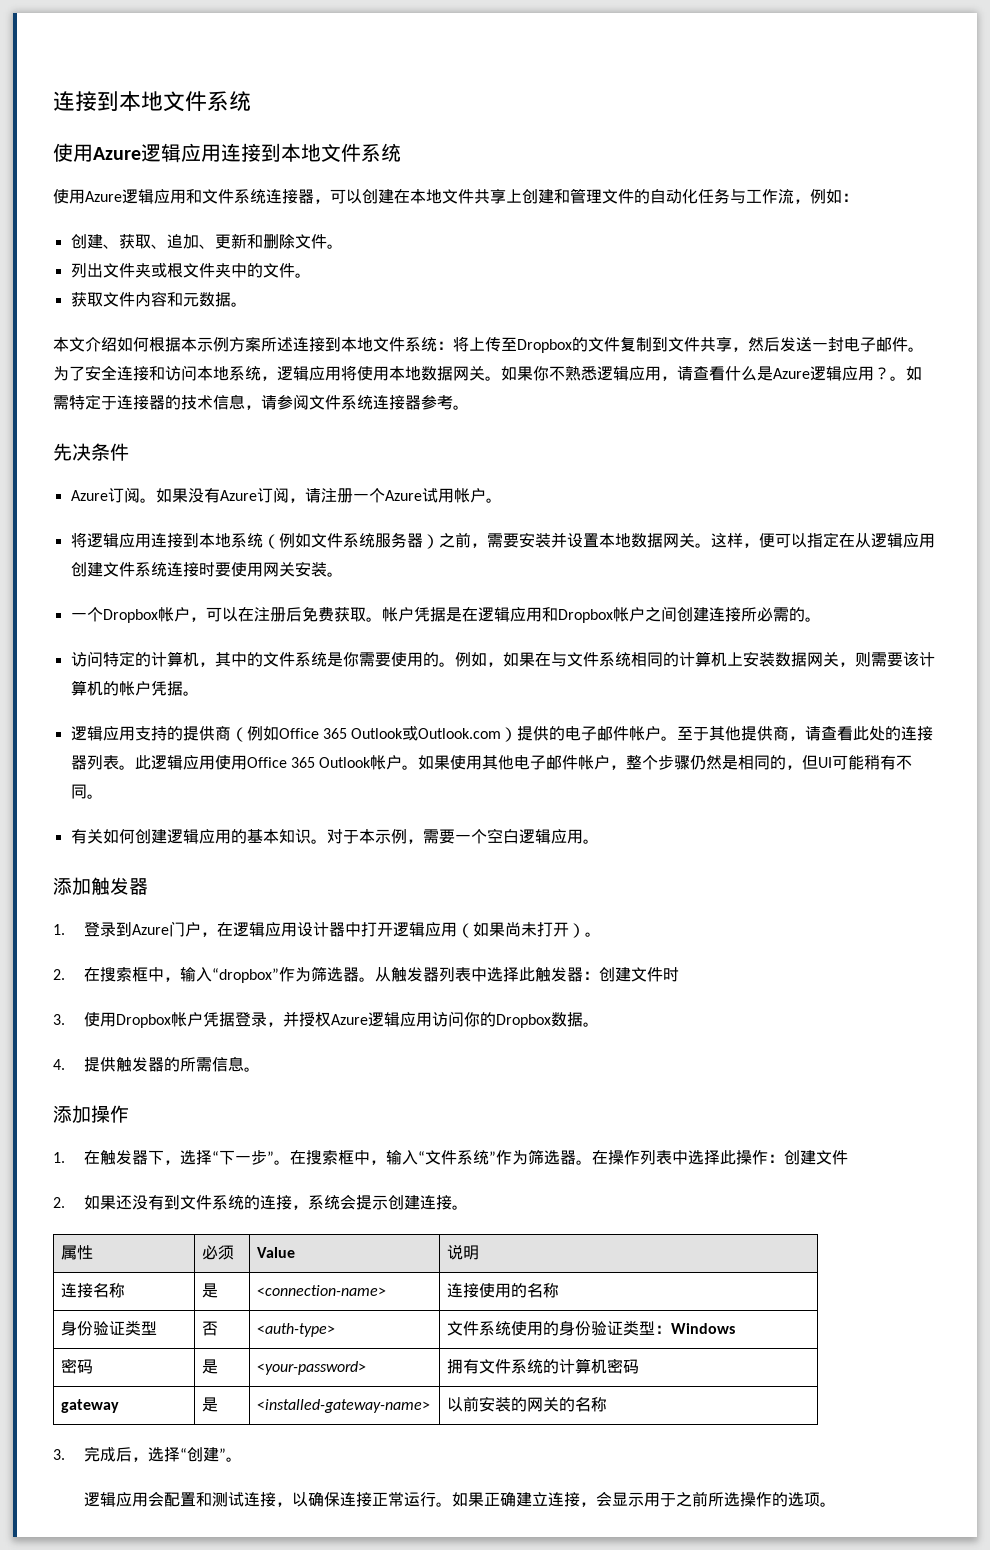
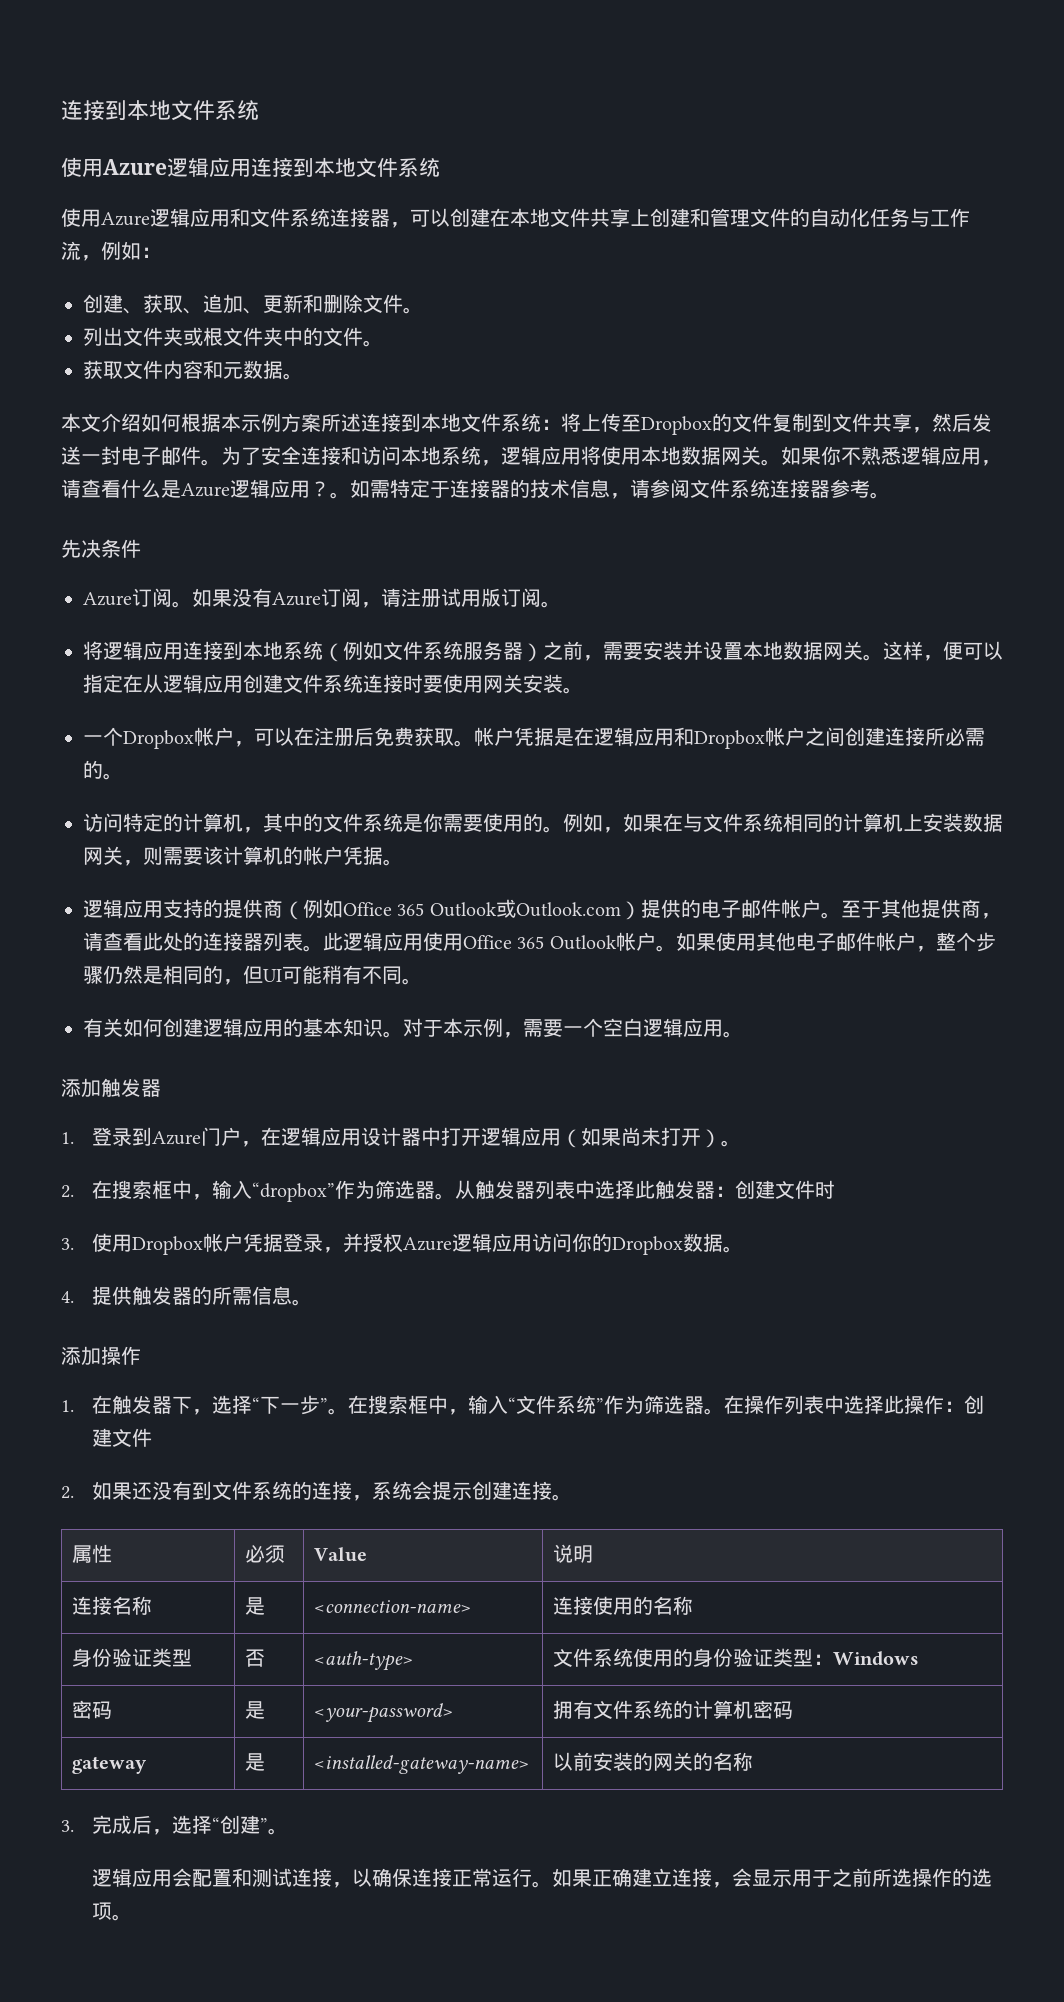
- 如果没有Azure订阅，请注册一个Azure试用帐户。
+ 如果没有Azure订阅，请注册试用版订阅。

